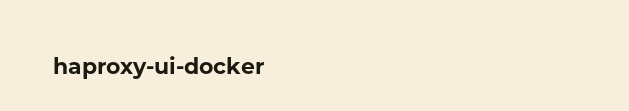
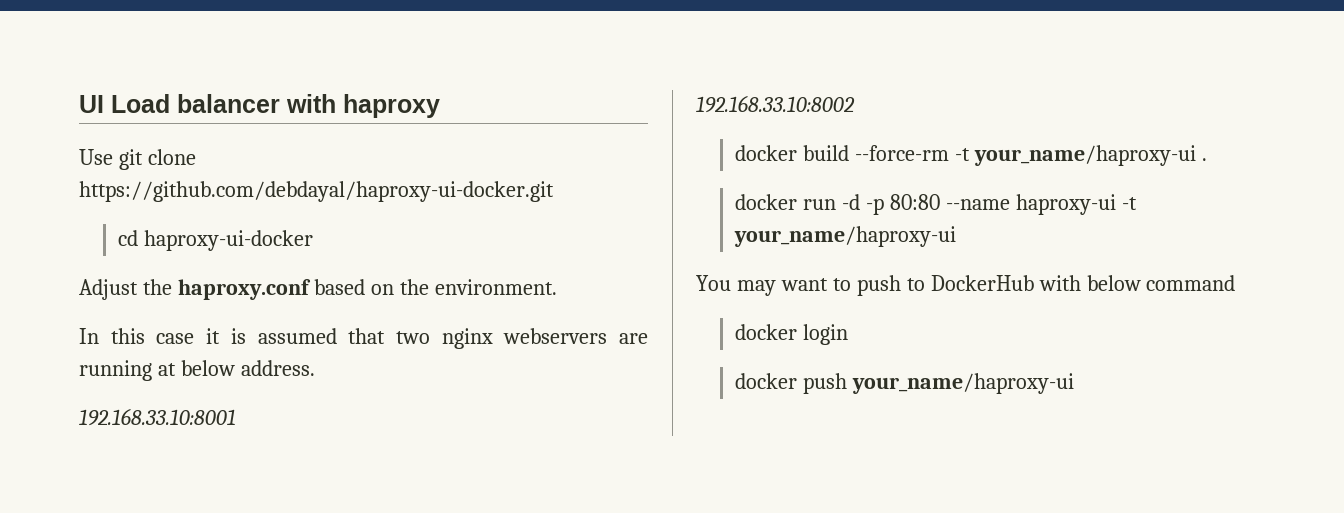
- haproxy-ui-docker
+ UI Load balancer with haproxy
+ Use git clone https://github.com/debdayal/haproxy-ui-docker.git
+ cd haproxy-ui-docker
+ Adjust the haproxy.conf based on the environment.
+ In this case it is assumed that two nginx webservers are running at below address.
+ 192.168.33.10:8001
+ 192.168.33.10:8002
+ docker build --force-rm -t your_name/haproxy-ui .
+ docker run -d -p 80:80 --name haproxy-ui -t your_name/haproxy-ui
+ You may want to push to DockerHub with below command
+ docker login
+ docker push your_name/haproxy-ui

